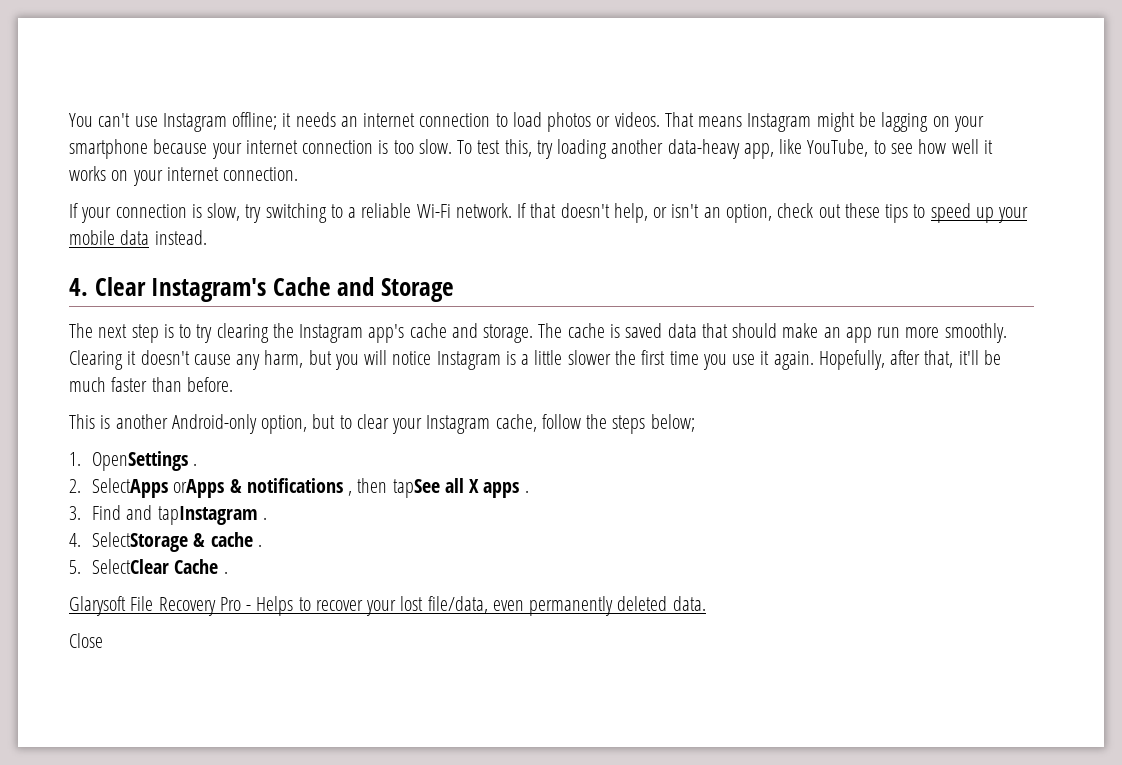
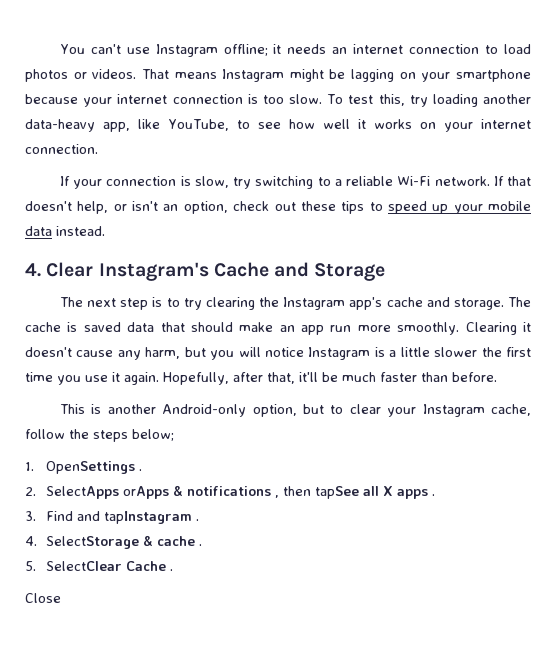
- Glarysoft File Recovery Pro - Helps to recover your lost file/data, even permanently deleted data.

